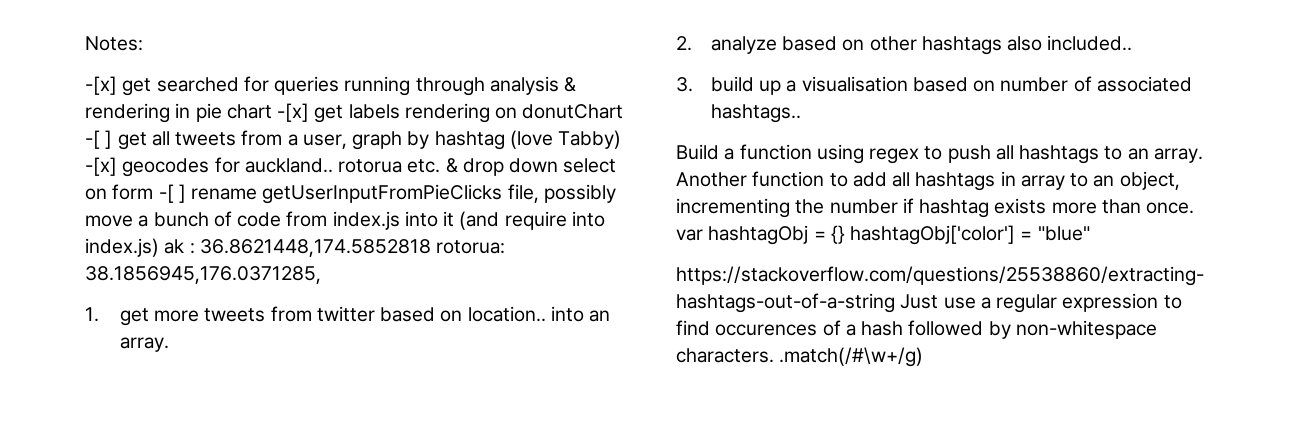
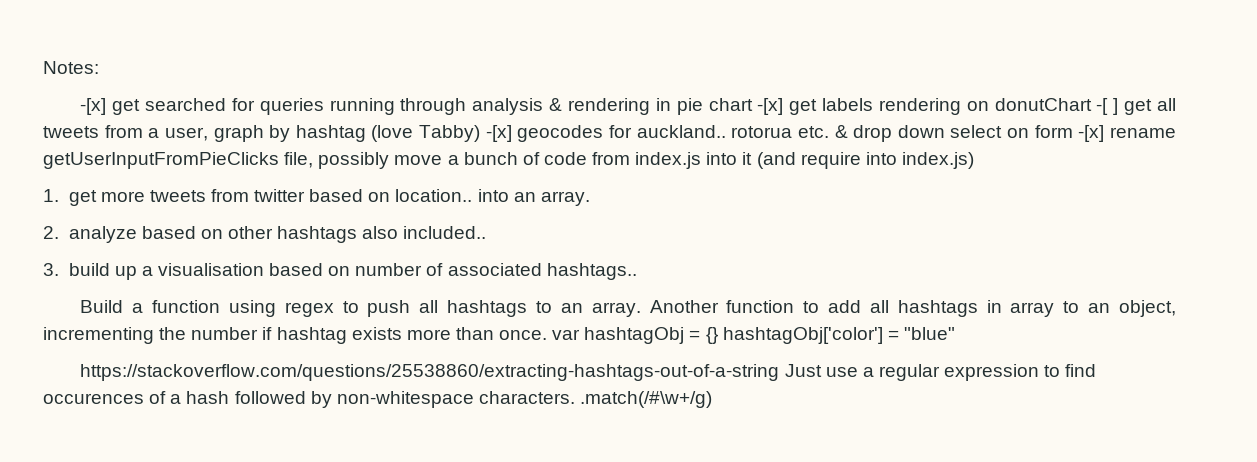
- -[x] get searched for queries running through analysis & rendering in pie chart -[x] get labels rendering on donutChart -[ ] get all tweets from a user, graph by hashtag (love Tabby) -[x] geocodes for auckland.. rotorua etc. & drop down select on form -[ ] rename getUserInputFromPieClicks file, possibly move a bunch of code from index.js into it (and require into index.js) ak : 36.8621448,174.5852818 rotorua: 38.1856945,176.0371285,
+ -[x] get searched for queries running through analysis & rendering in pie chart -[x] get labels rendering on donutChart -[ ] get all tweets from a user, graph by hashtag (love Tabby) -[x] geocodes for auckland.. rotorua etc. & drop down select on form -[x] rename getUserInputFromPieClicks file, possibly move a bunch of code from index.js into it (and require into index.js)

